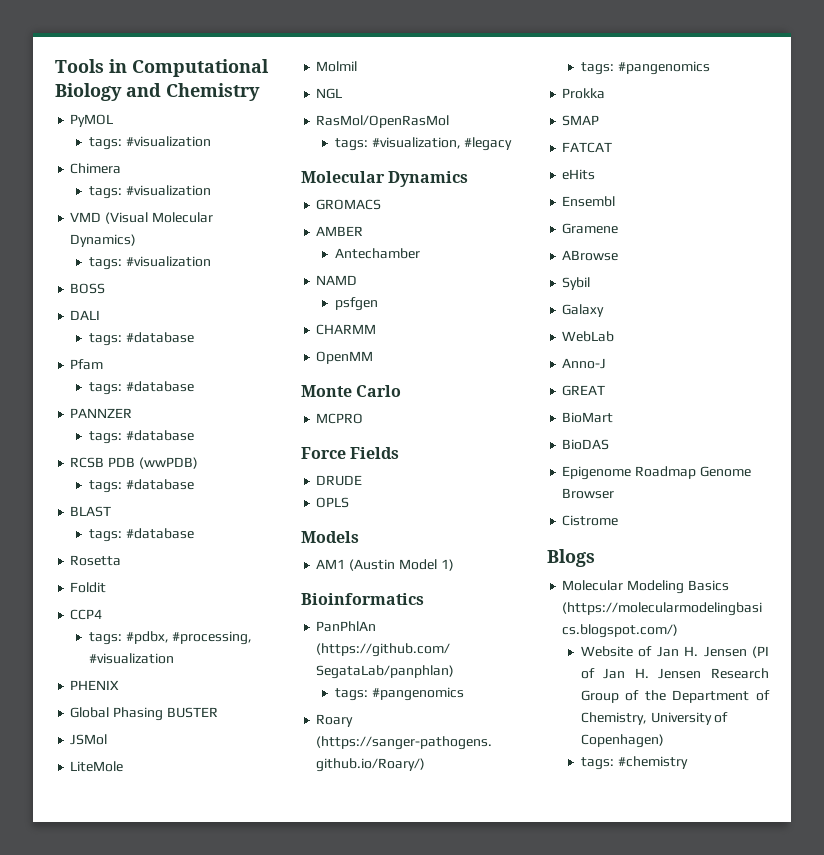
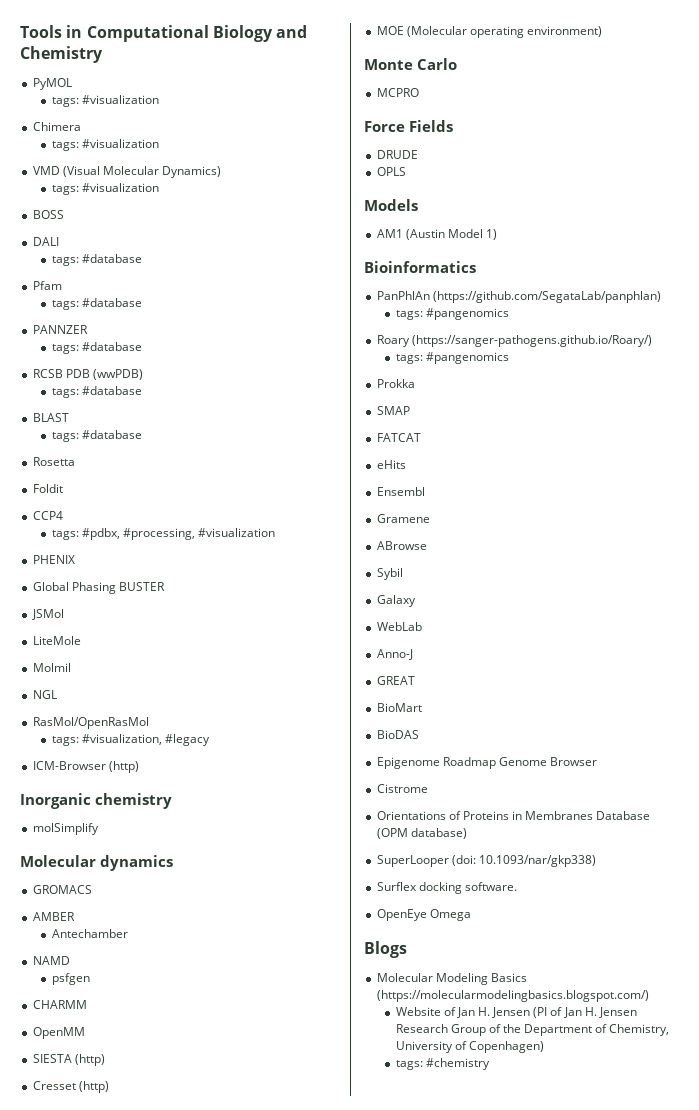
- Molecular Dynamics
+ ICM-Browser (http)
+ Inorganic chemistry
+ molSimplify
+ Molecular dynamics
+ SIESTA (http)
+ Cresset (http)
+ MOE (Molecular operating environment)
+ Orientations of Proteins in Membranes Database (OPM database)
+ SuperLooper (doi: 10.1093/nar/gkp338)
+ Surflex docking software.
+ OpenEye Omega

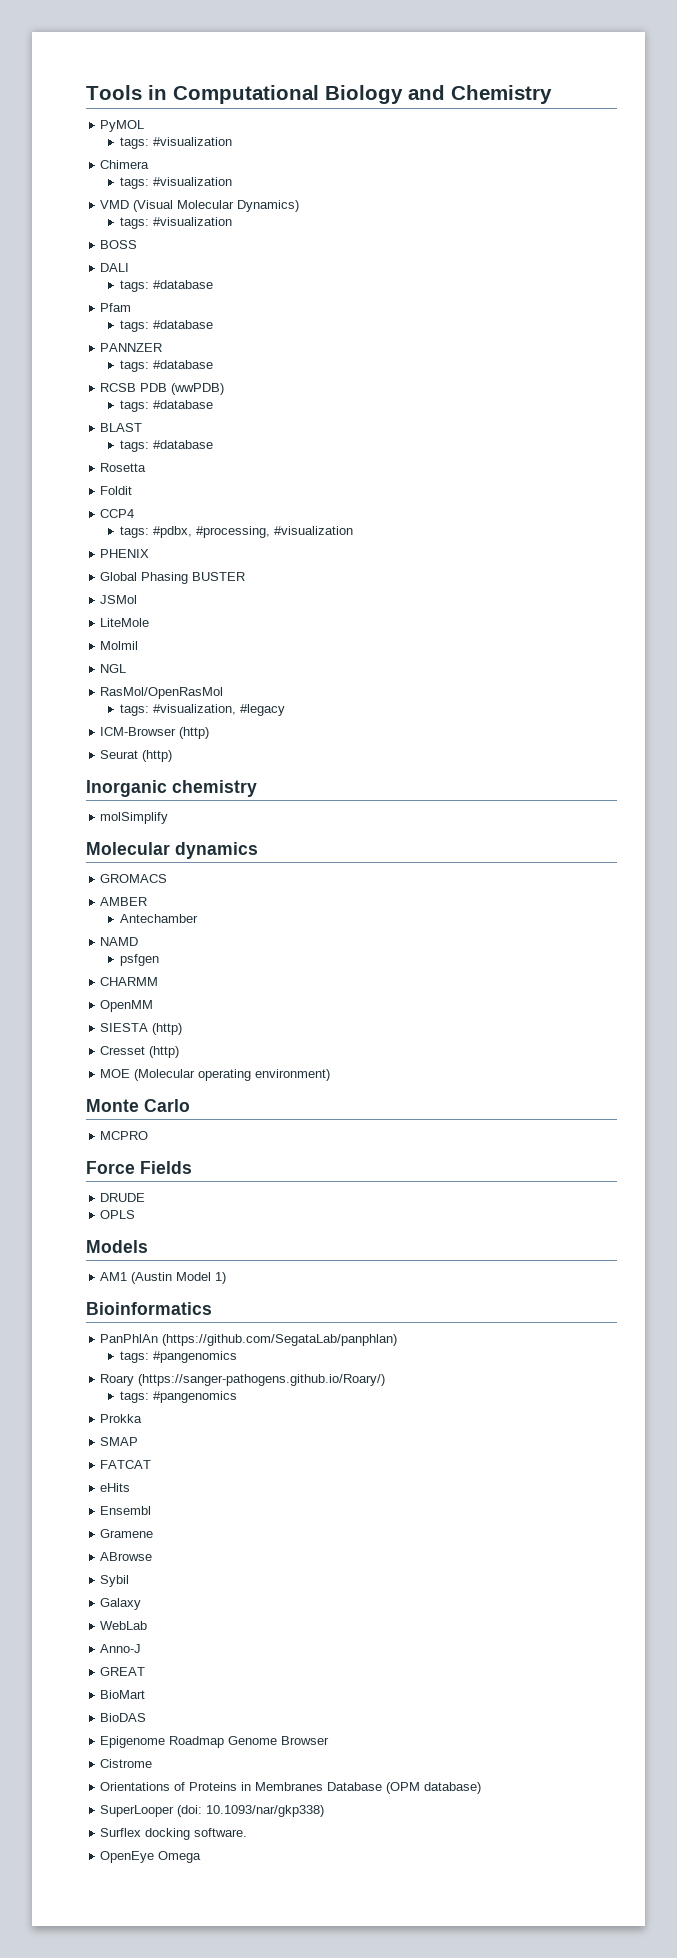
+ Seurat (http)
- Blogs
- Molecular Modeling Basics (https://molecularmodelingbasics.blogspot.com/)
- Website of Jan H. Jensen (PI of Jan H. Jensen Research Group of the Department of Chemistry, University of Copenhagen)
- tags: #chemistry

